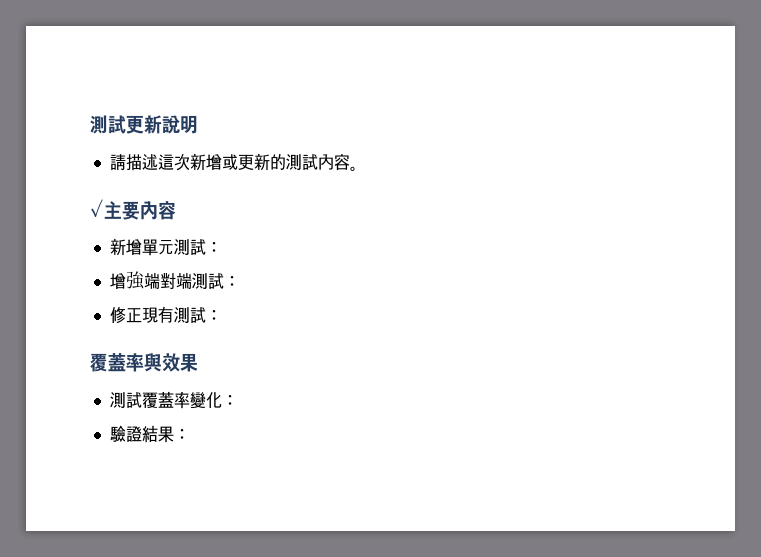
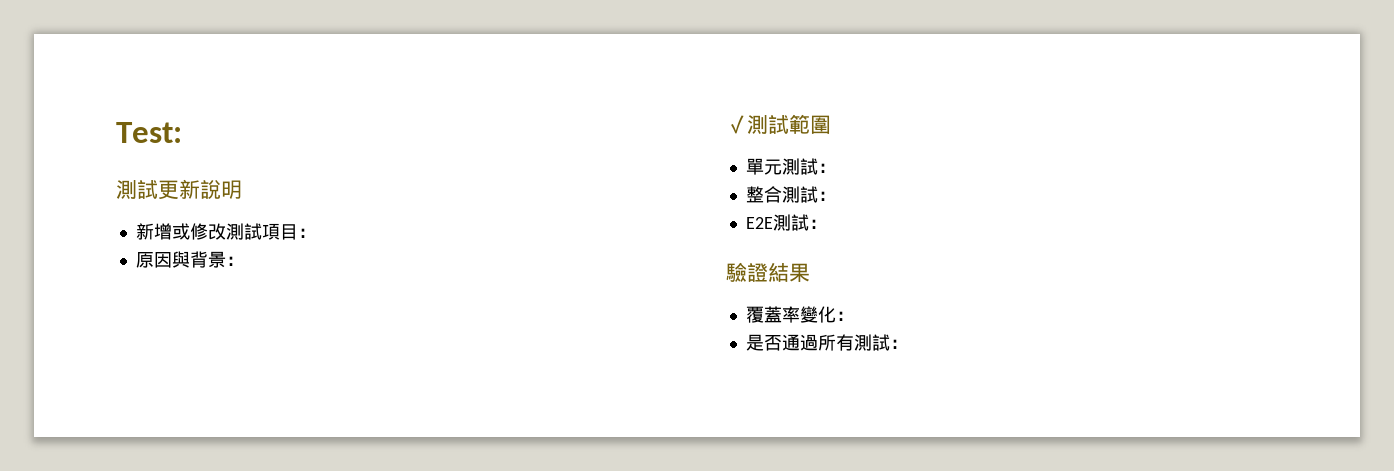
+ Test:
- 請描述這次新增或更新的測試內容。
- ✓主要內容
- 新增單元測試：
+ 新增或修改測試項目：
+ 原因與背景：
+ ✓測試範圍
+ 單元測試：
- 增強端對端測試：
- 修正現有測試：
- 覆蓋率與效果
+ 整合測試：
+ E2E測試：
+ 驗證結果
- 測試覆蓋率變化：
+ 覆蓋率變化：
- 驗證結果：
+ 是否通過所有測試：

